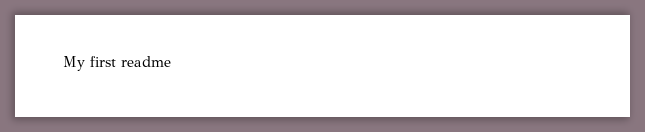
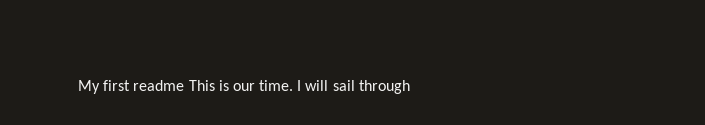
- My first readme
+ My first readme This is our time. I will sail through

